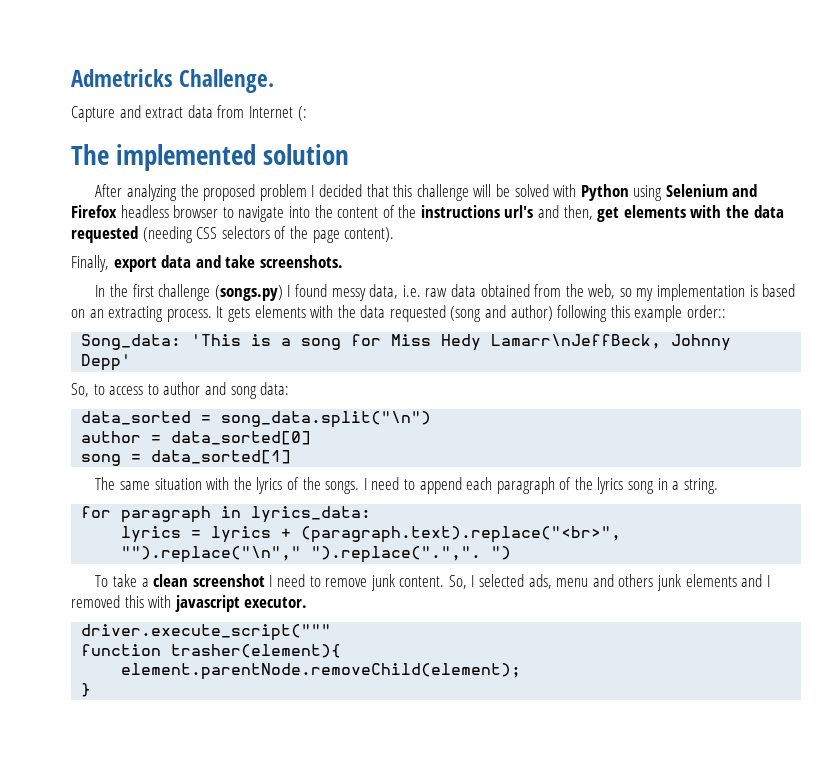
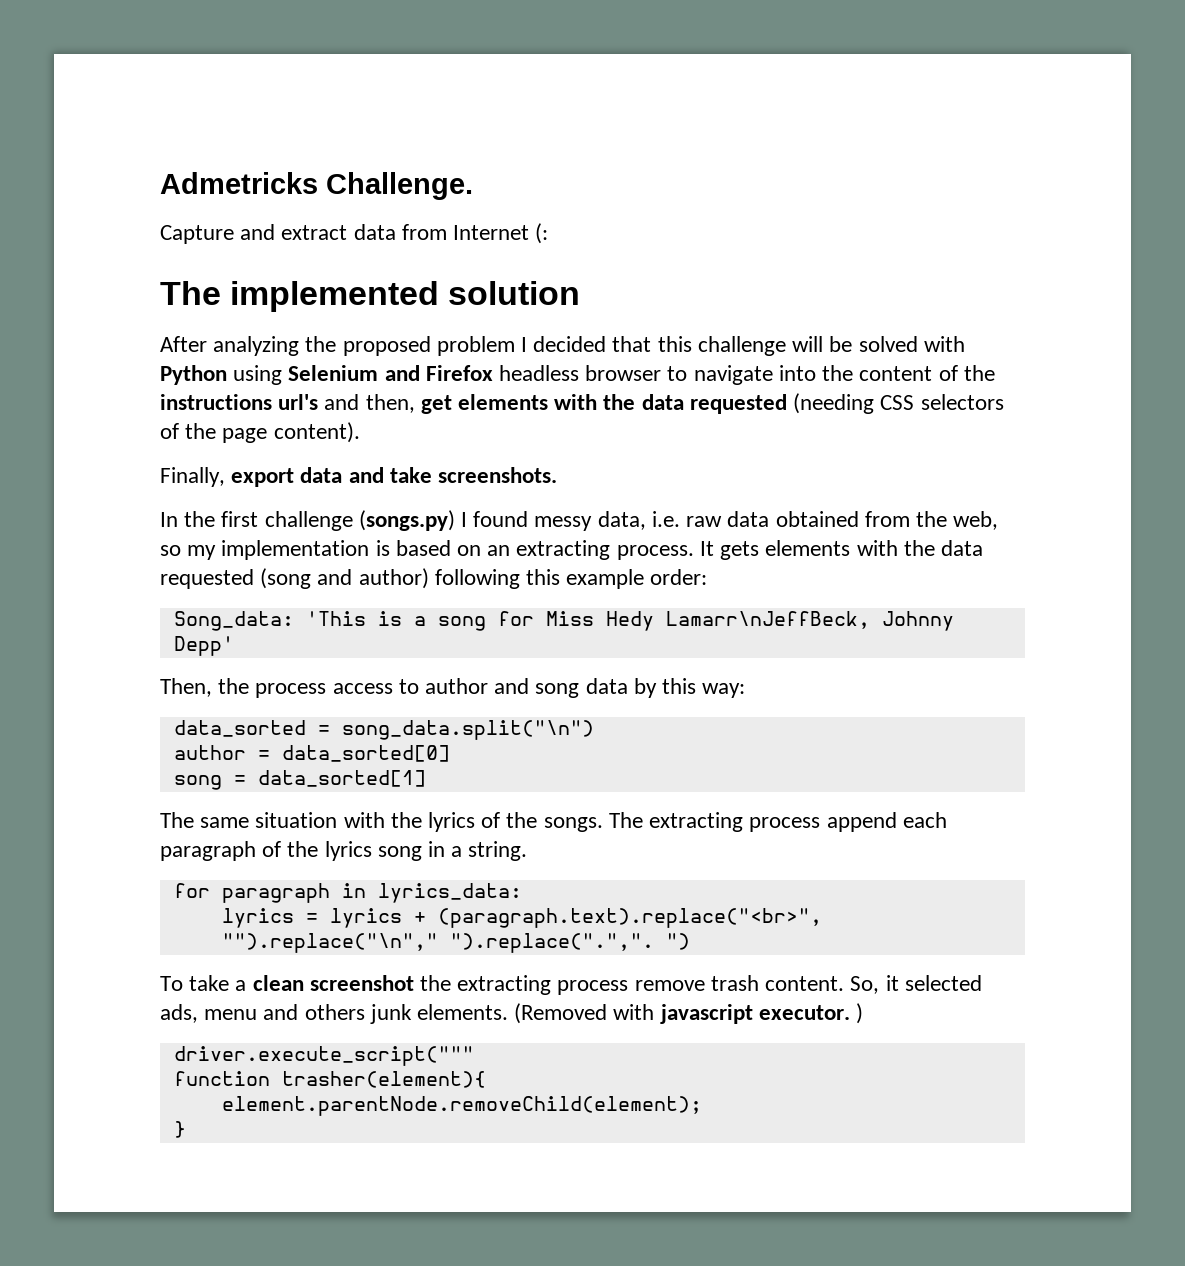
- It gets elements with the data requested (song and author) following this example order::
+ It gets elements with the data requested (song and author) following this example order:
- So, to access to author and song data:
+ Then, the process access to author and song data by this way:
- I need to append each paragraph of the lyrics song in a string.
+ The extracting process append each paragraph of the lyrics song in a string.
- To take a clean screenshot I need to remove junk content.
+ To take a clean screenshot the extracting process remove trash content.
- So, I selected ads, menu and others junk elements and I removed this with javascript executor.
+ So, it selected ads, menu and others junk elements. (Removed with javascript executor. )

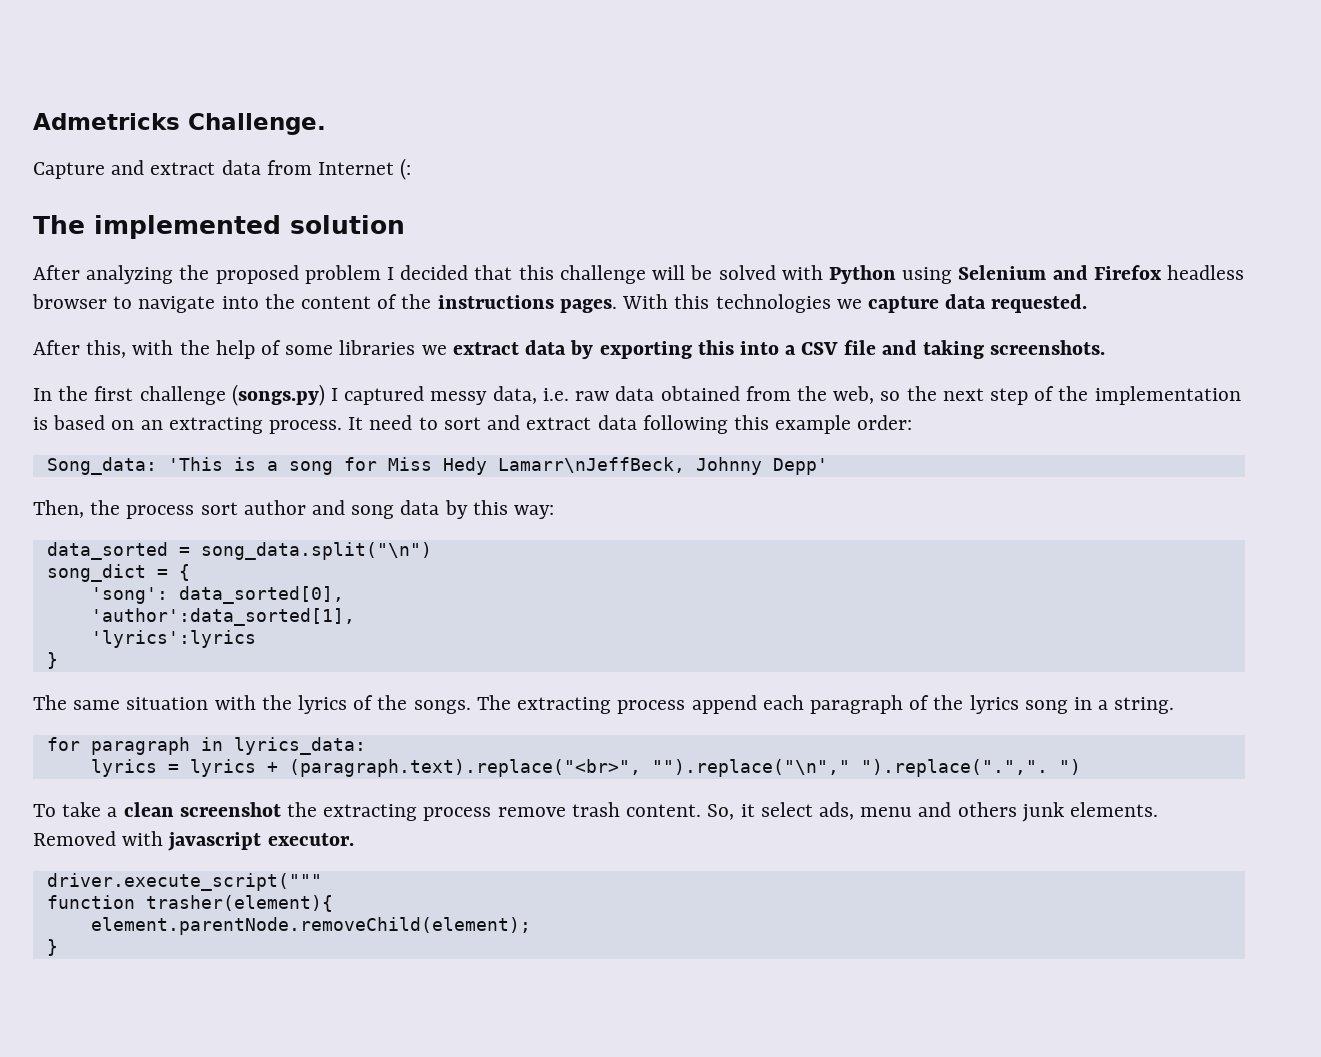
- After analyzing the proposed problem I decided that this challenge will be solved with Python using Selenium and Firefox headless browser to navigate into the content of the instructions url's and then, get elements with the data requested (needing CSS selectors of the page content).
- Finally, export data and take screenshots.
+ After analyzing the proposed problem I decided that this challenge will be solved with Python using Selenium and Firefox headless browser to navigate into the content of the instructions pages. With this technologies we capture data requested.
+ After this, with the help of some libraries we extract data by exporting this into a CSV file and taking screenshots.
- In the first challenge (songs.py) I found messy data, i.e. raw data obtained from the web, so my implementation is based on an extracting process.
+ In the first challenge (songs.py) I captured messy data, i.e. raw data obtained from the web, so the next step of the implementation is based on an extracting process.
- It gets elements with the data requested (song and author) following this example order:
+ It need to sort and extract data following this example order:
- Then, the process access to author and song data by this way:
+ Then, the process sort author and song data by this way:
- author = data_sorted[0]
- song = data_sorted[1]
+ song_dict = {
+ 'song': data_sorted[0],
+ 'author':data_sorted[1],
+ 'lyrics':lyrics
+ }
- So, it selected ads, menu and others junk elements.
+ So, it select ads, menu and others junk elements.
- (Removed with javascript executor. )
+ Removed with javascript executor.

